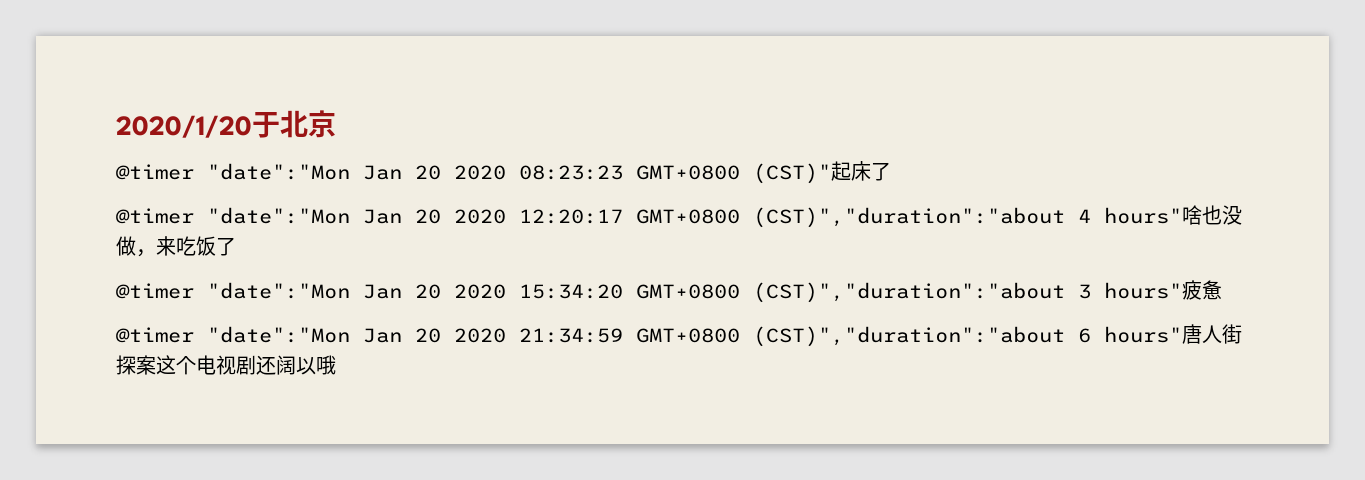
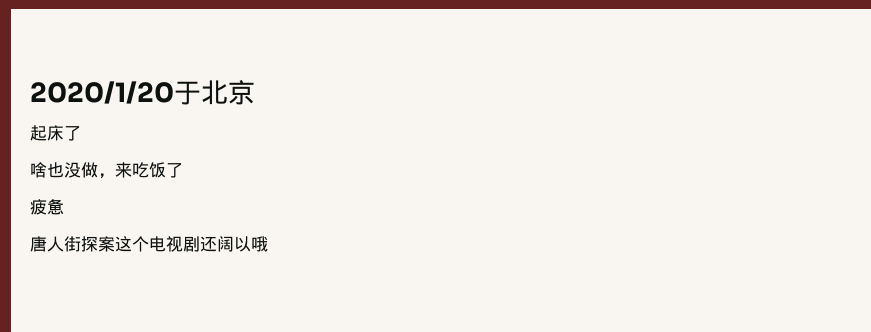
- @timer "date":"Mon Jan 20 2020 08:23:23 GMT+0800 (CST)"起床了
- @timer "date":"Mon Jan 20 2020 12:20:17 GMT+0800 (CST)","duration":"about 4 hours"啥也没做，来吃饭了
+ 起床了
+ 啥也没做，来吃饭了
- @timer "date":"Mon Jan 20 2020 15:34:20 GMT+0800 (CST)","duration":"about 3 hours"疲惫
- @timer "date":"Mon Jan 20 2020 21:34:59 GMT+0800 (CST)","duration":"about 6 hours"唐人街探案这个电视剧还阔以哦
+ 疲惫
+ 唐人街探案这个电视剧还阔以哦

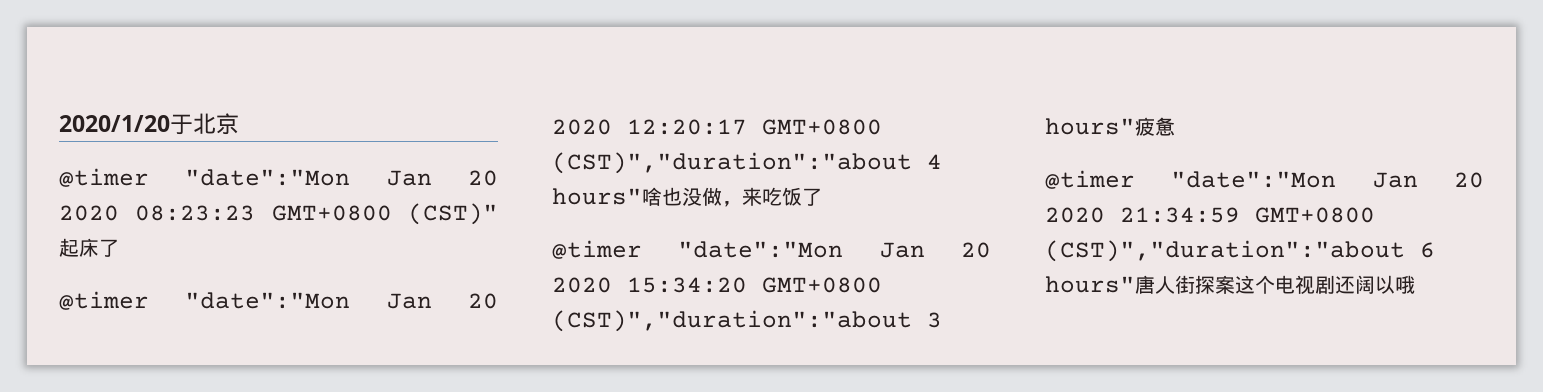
- 起床了
- 啥也没做，来吃饭了
+ @timer "date":"Mon Jan 20 2020 08:23:23 GMT+0800 (CST)"起床了
+ @timer "date":"Mon Jan 20 2020 12:20:17 GMT+0800 (CST)","duration":"about 4 hours"啥也没做，来吃饭了
- 疲惫
- 唐人街探案这个电视剧还阔以哦
+ @timer "date":"Mon Jan 20 2020 15:34:20 GMT+0800 (CST)","duration":"about 3 hours"疲惫
+ @timer "date":"Mon Jan 20 2020 21:34:59 GMT+0800 (CST)","duration":"about 6 hours"唐人街探案这个电视剧还阔以哦

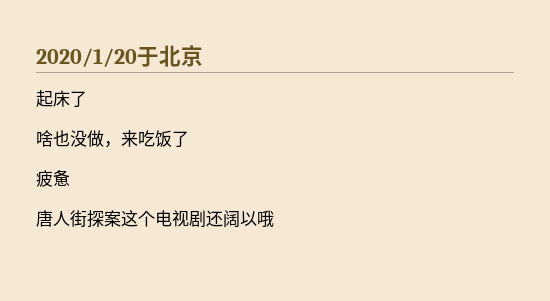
- @timer "date":"Mon Jan 20 2020 08:23:23 GMT+0800 (CST)"起床了
- @timer "date":"Mon Jan 20 2020 12:20:17 GMT+0800 (CST)","duration":"about 4 hours"啥也没做，来吃饭了
+ 起床了
+ 啥也没做，来吃饭了
- @timer "date":"Mon Jan 20 2020 15:34:20 GMT+0800 (CST)","duration":"about 3 hours"疲惫
- @timer "date":"Mon Jan 20 2020 21:34:59 GMT+0800 (CST)","duration":"about 6 hours"唐人街探案这个电视剧还阔以哦
+ 疲惫
+ 唐人街探案这个电视剧还阔以哦

